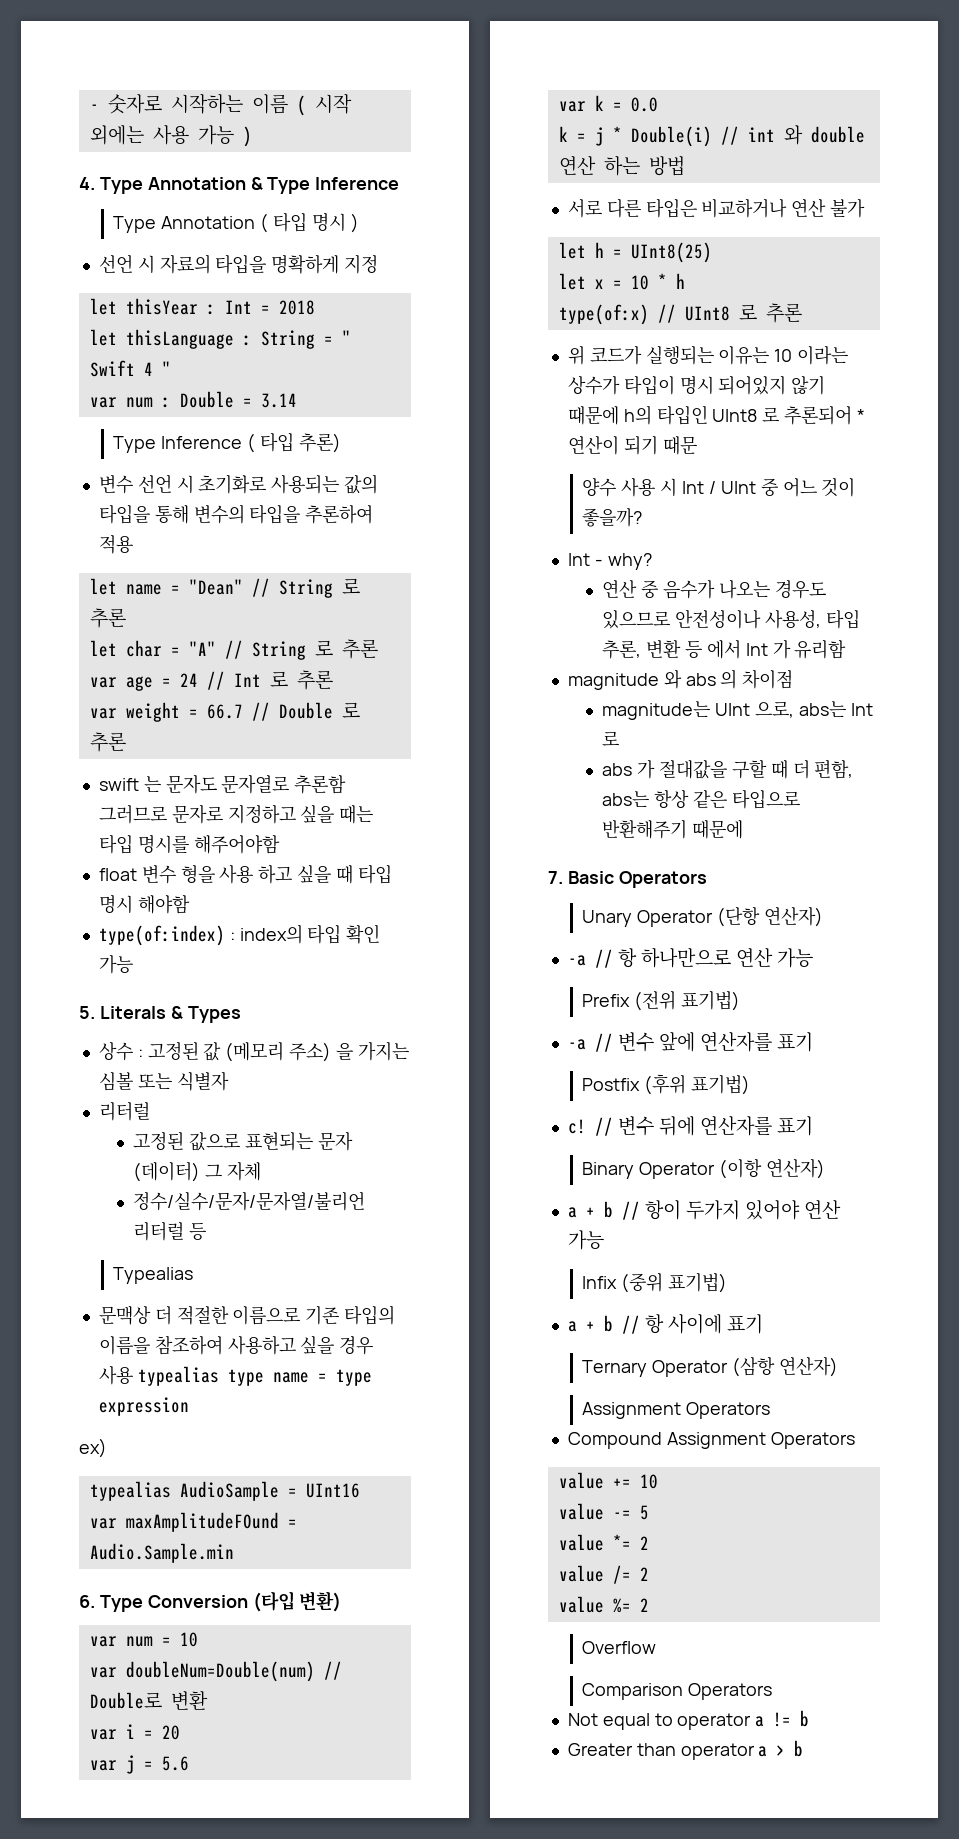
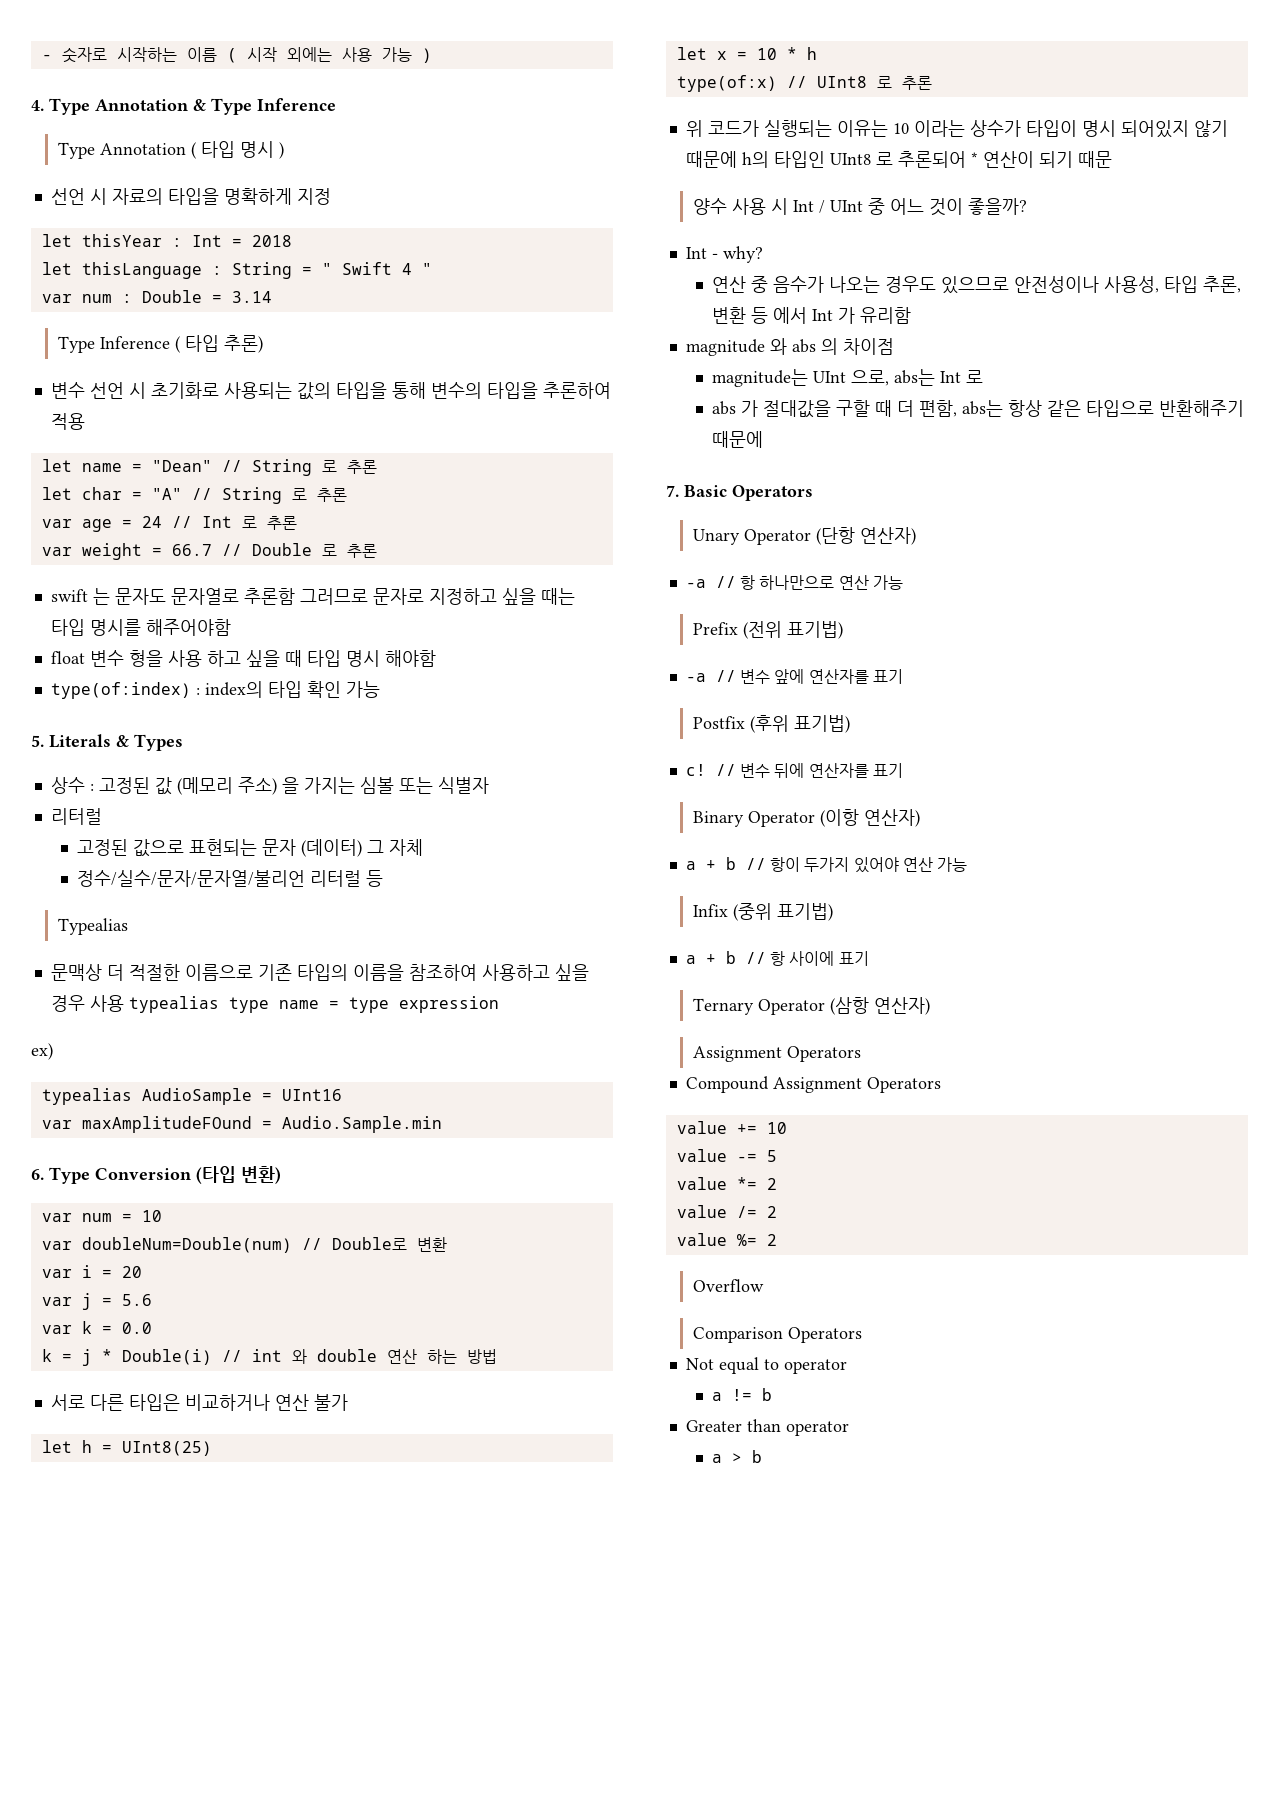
- Not equal to operator a != b
+ Not equal to operator
+ a != b
- Greater than operator a > b
+ Greater than operator
+ a > b

